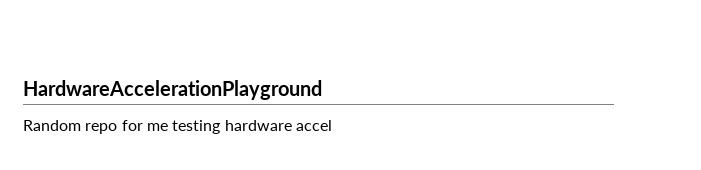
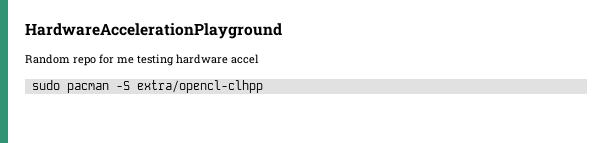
+ sudo pacman -S extra/opencl-clhpp

